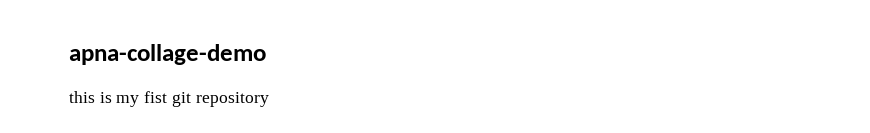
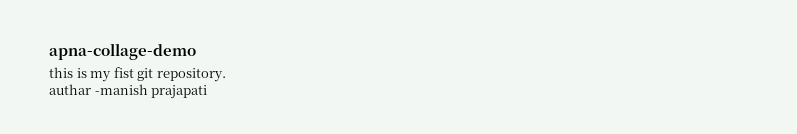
- this is my fist git repository
+ this is my fist git repository.
+ authar -manish prajapati

